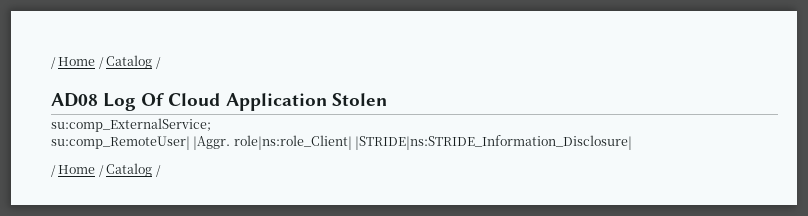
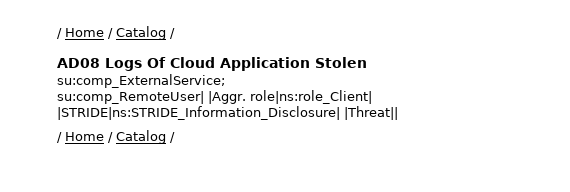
- AD08 Log Of Cloud Application Stolen
+ AD08 Logs Of Cloud Application Stolen
- su:comp_RemoteUser| |Aggr. role|ns:role_Client| |STRIDE|ns:STRIDE_Information_Disclosure|
+ su:comp_RemoteUser| |Aggr. role|ns:role_Client| |STRIDE|ns:STRIDE_Information_Disclosure| |Threat||

